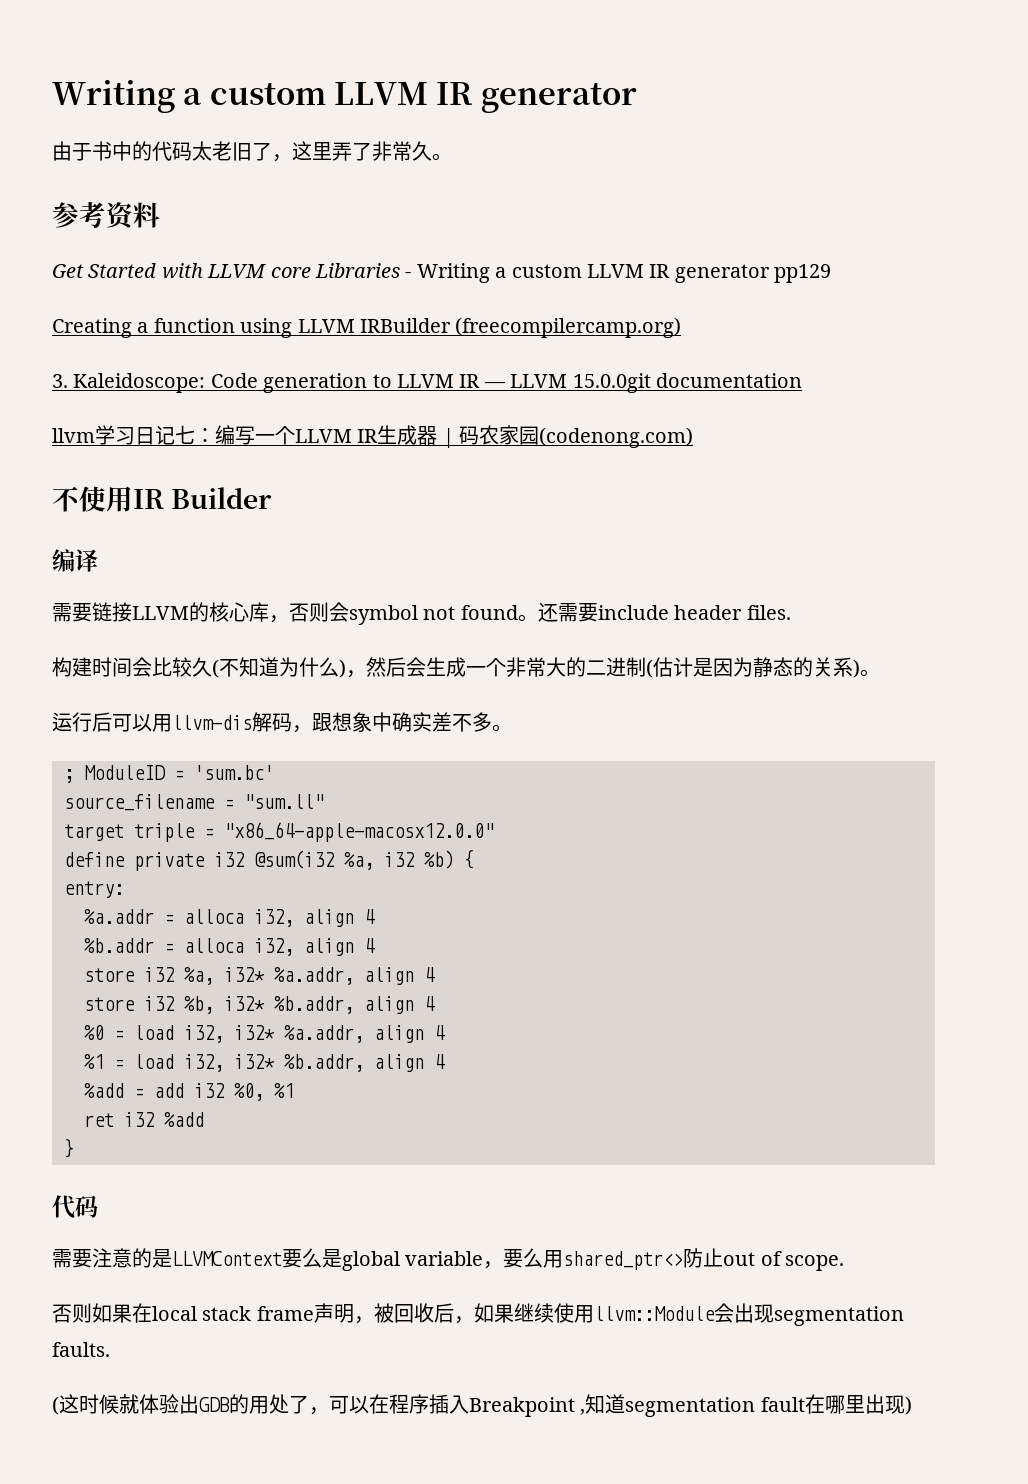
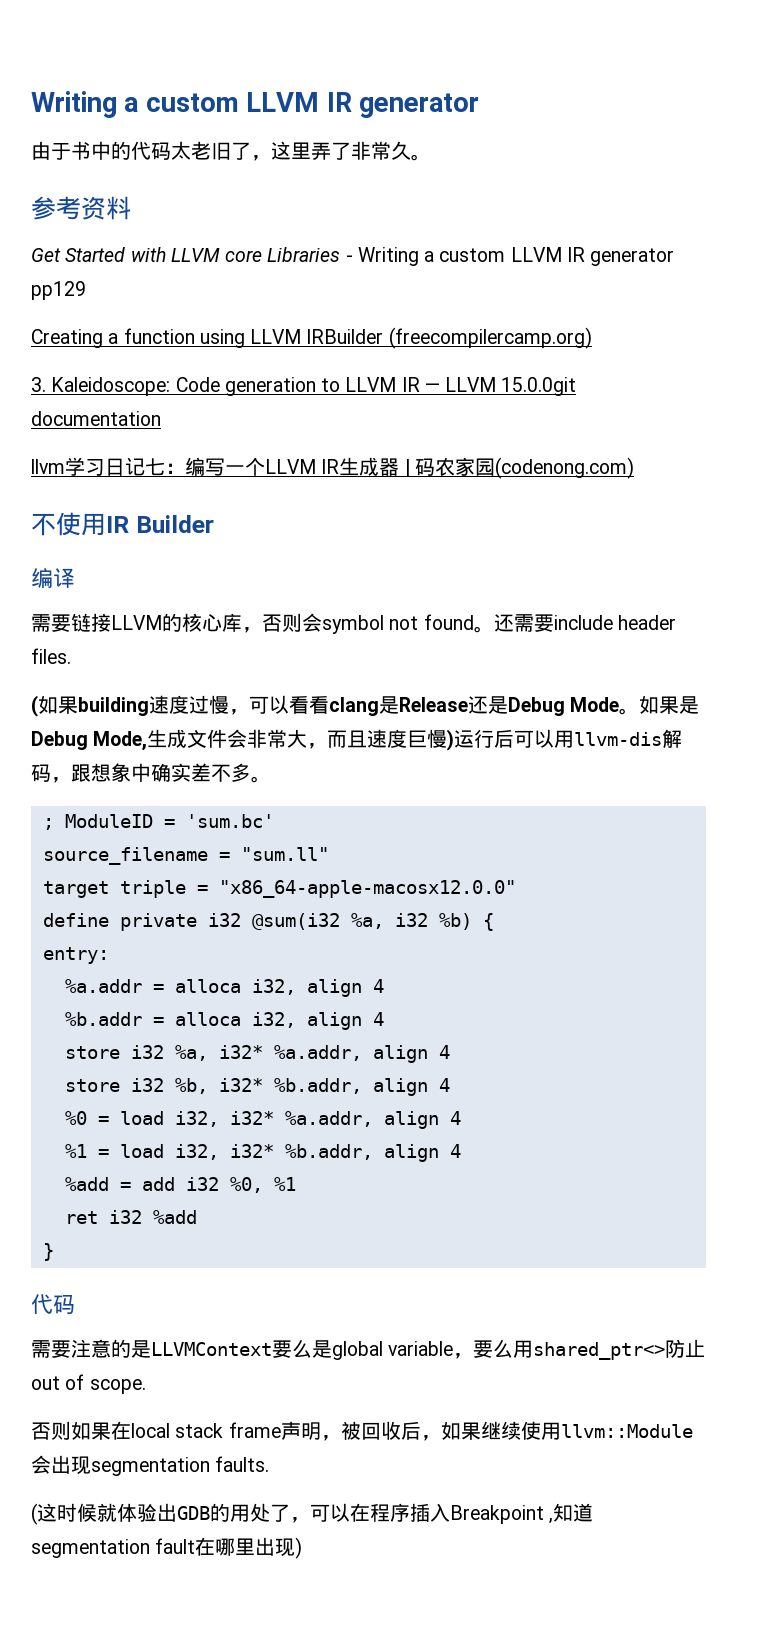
- 构建时间会比较久(不知道为什么)，然后会生成一个非常大的二进制(估计是因为静态的关系)。
- 运行后可以用llvm-dis解码，跟想象中确实差不多。
+ (如果building速度过慢，可以看看clang是Release还是Debug Mode。如果是Debug Mode,生成文件会非常大，而且速度巨慢)运行后可以用llvm-dis解码，跟想象中确实差不多。

